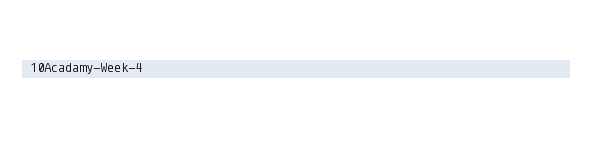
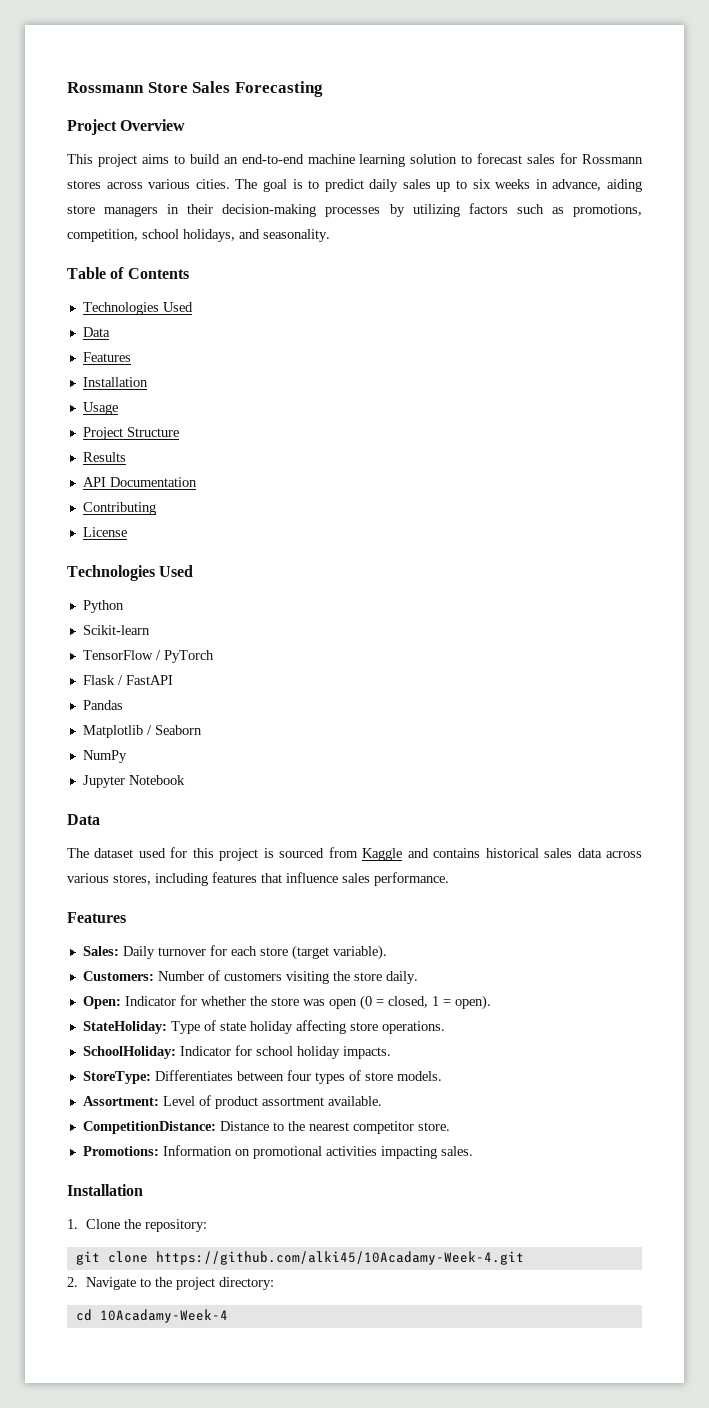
- 10Acadamy-Week-4
+ Rossmann Store Sales Forecasting
+ Project Overview
+ This project aims to build an end-to-end machine learning solution to forecast sales for Rossmann stores across various cities. The goal is to predict daily sales up to six weeks in advance, aiding store managers in their decision-making processes by utilizing factors such as promotions, competition, school holidays, and seasonality.
+ Table of Contents
+ Technologies Used
+ Data
+ Features
+ Installation
+ Usage
+ Project Structure
+ Results
+ API Documentation
+ Contributing
+ License
+ Technologies Used
+ Python
+ Scikit-learn
+ TensorFlow / PyTorch
+ Flask / FastAPI
+ Pandas
+ Matplotlib / Seaborn
+ NumPy
+ Jupyter Notebook
+ Data
+ The dataset used for this project is sourced from Kaggle and contains historical sales data across various stores, including features that influence sales performance.
+ Features
+ Sales: Daily turnover for each store (target variable).
+ Customers: Number of customers visiting the store daily.
+ Open: Indicator for whether the store was open (0 = closed, 1 = open).
+ StateHoliday: Type of state holiday affecting store operations.
+ SchoolHoliday: Indicator for school holiday impacts.
+ StoreType: Differentiates between four types of store models.
+ Assortment: Level of product assortment available.
+ CompetitionDistance: Distance to the nearest competitor store.
+ Promotions: Information on promotional activities impacting sales.
+ Installation
+ 1. Clone the repository:
+ git clone https://github.com/alki45/10Acadamy-Week-4.git
+ 2. Navigate to the project directory:
+ cd 10Acadamy-Week-4

